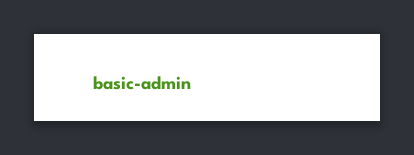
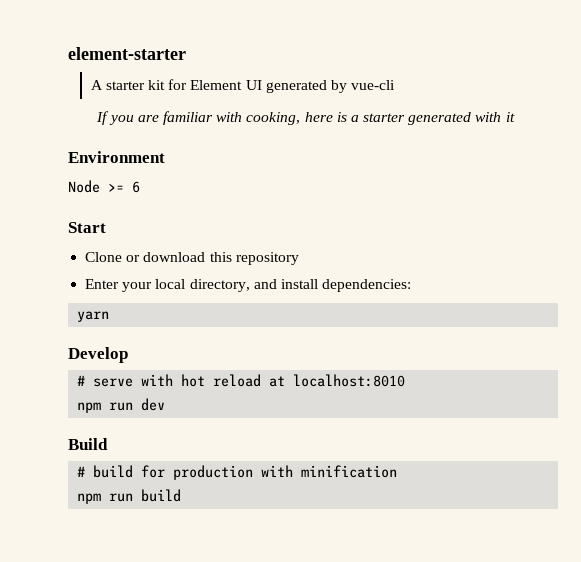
- basic-admin
+ element-starter
+ A starter kit for Element UI generated by vue-cli
+ If you are familiar with cooking, here is a starter generated with it
+ Environment
+ Node >= 6
+ Start
+ Clone or download this repository
+ Enter your local directory, and install dependencies:
+ yarn
+ Develop
+ # serve with hot reload at localhost:8010
+ npm run dev
+ Build
+ # build for production with minification
+ npm run build

